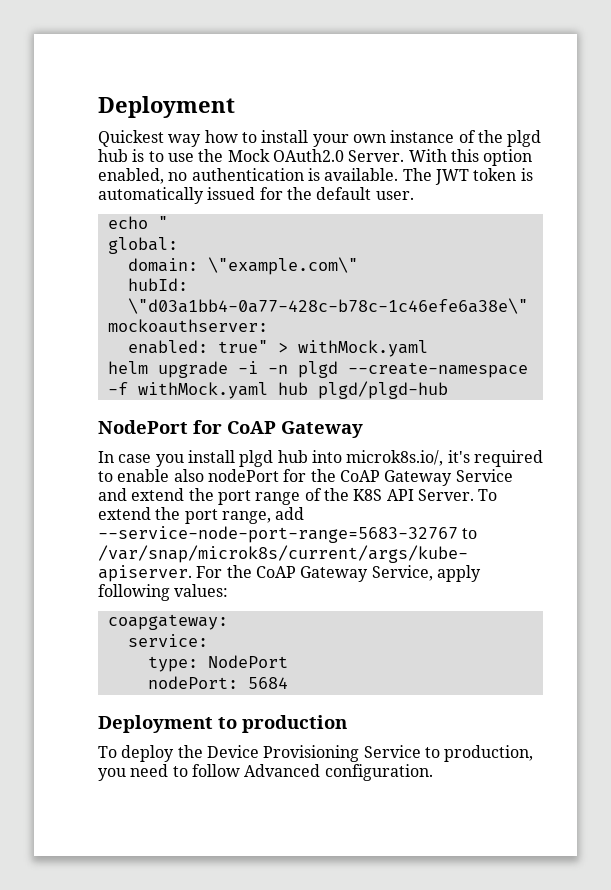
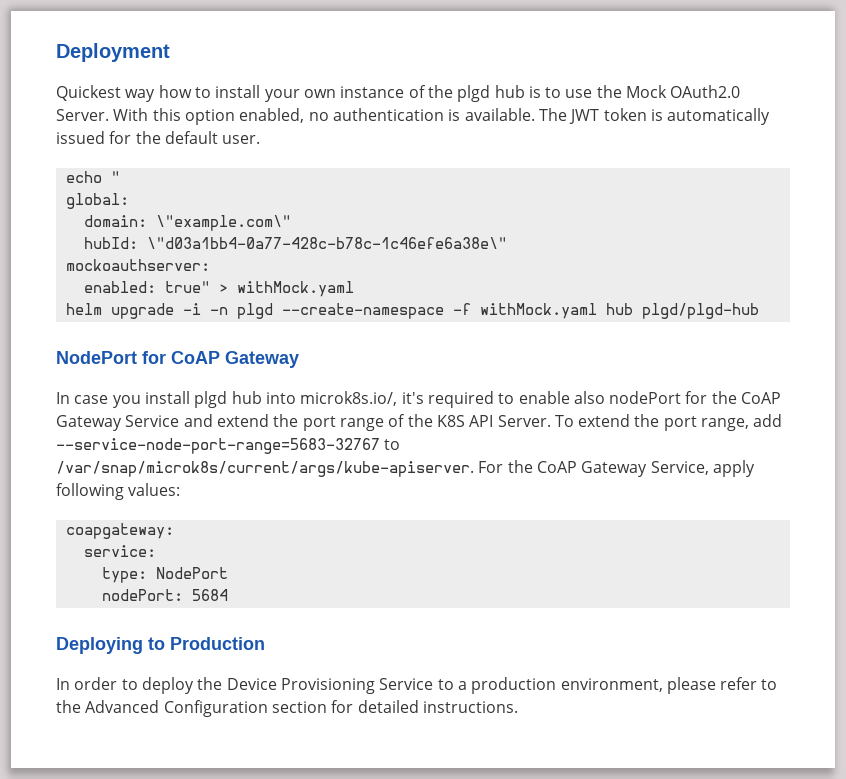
- Deployment to production
- To deploy the Device Provisioning Service to production, you need to follow Advanced configuration.
+ Deploying to Production
+ In order to deploy the Device Provisioning Service to a production environment, please refer to the Advanced Configuration section for detailed instructions.

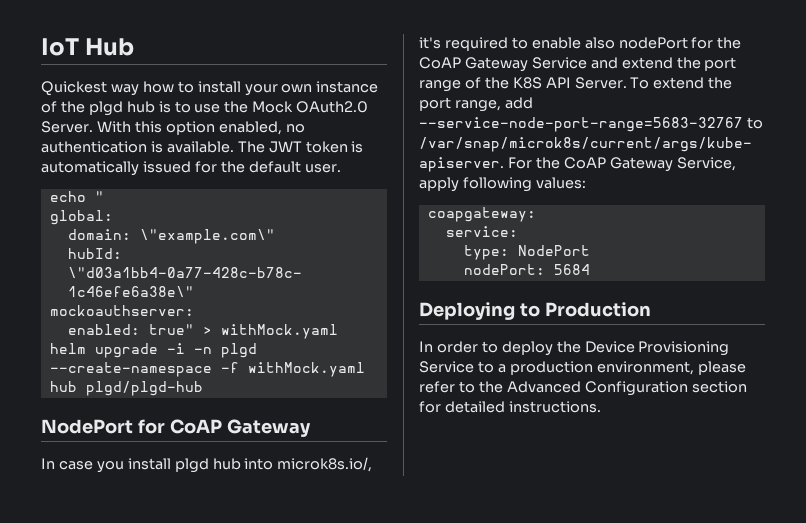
- Deployment
+ IoT Hub

